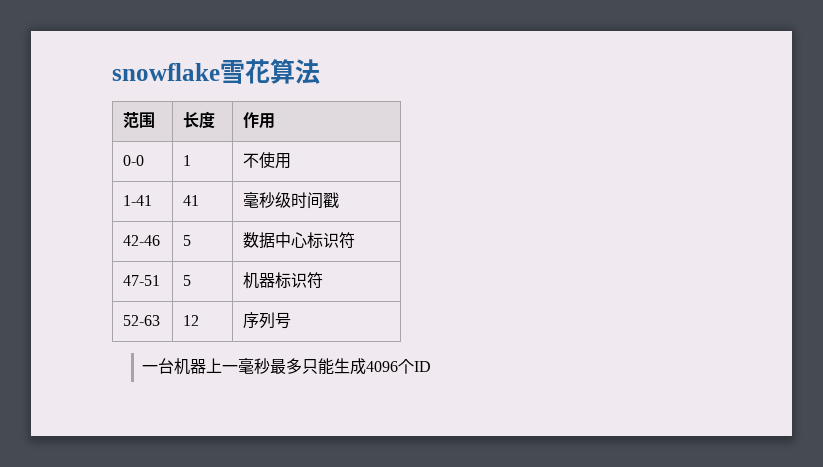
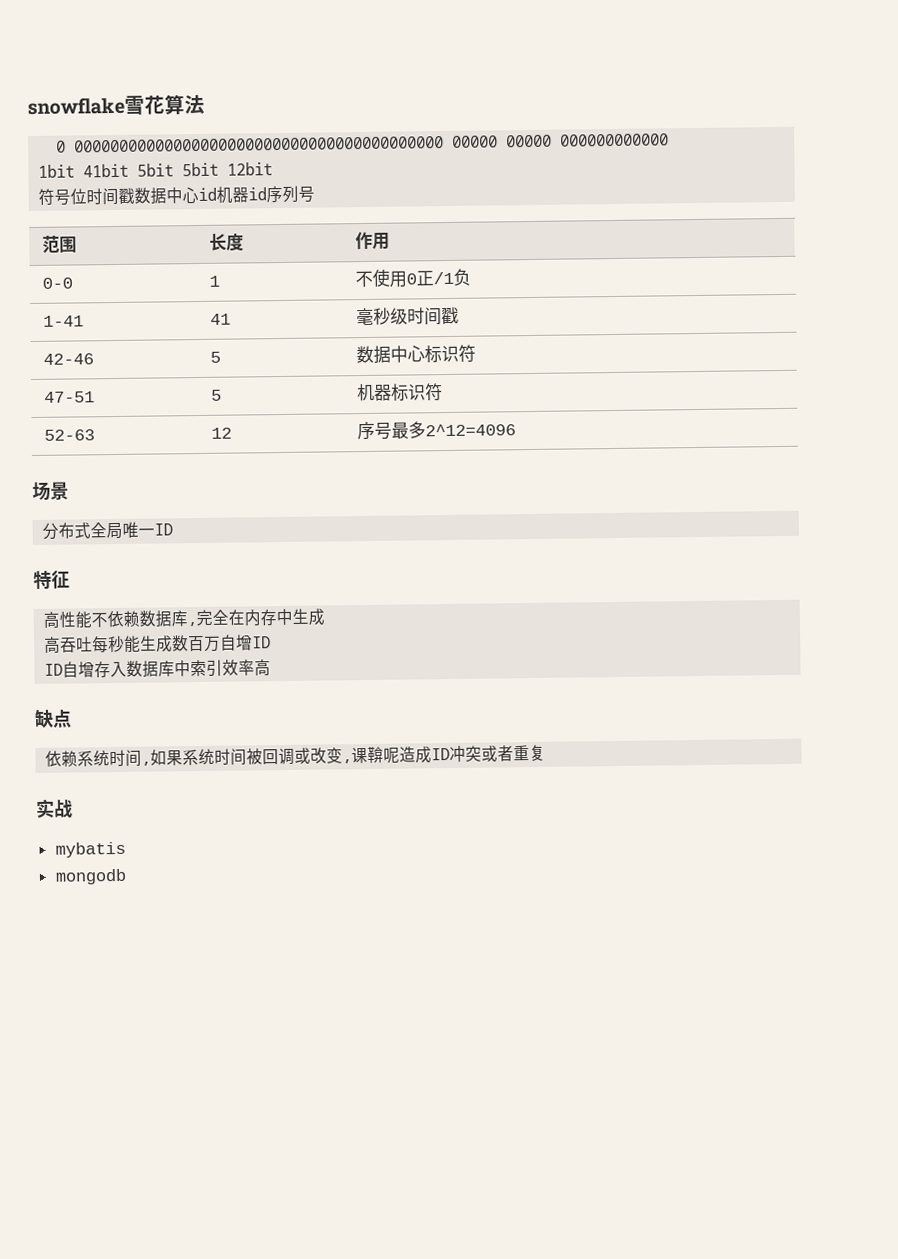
+ 0 00000000000000000000000000000000000000000 00000 00000 000000000000
+ 1bit 41bit 5bit 5bit 12bit
+ 符号位时间戳数据中心id机器id序列号
- 0-0 | 1 | 不使用
+ 0-0 | 1 | 不使用0正/1负
- 52-63 | 12 | 序列号
- 一台机器上一毫秒最多只能生成4096个ID
+ 52-63 | 12 | 序号最多2^12=4096
+ 场景
+ 分布式全局唯一ID
+ 特征
+ 高性能不依赖数据库,完全在内存中生成
+ 高吞吐每秒能生成数百万自增ID
+ ID自增存入数据库中索引效率高
+ 缺点
+ 依赖系统时间,如果系统时间被回调或改变,课鞥呢造成ID冲突或者重复
+ 实战
+ mybatis
+ mongodb

